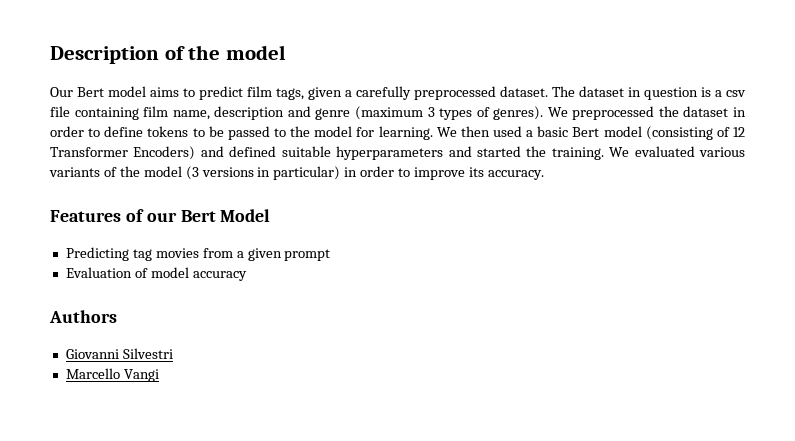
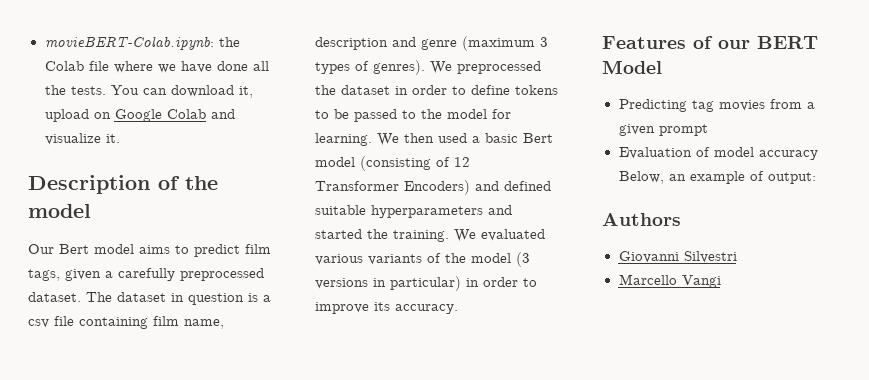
+ movieBERT-Colab.ipynb: the Colab file where we have done all the tests. You can download it, upload on Google Colab and visualize it.
- Features of our Bert Model
+ Features of our BERT Model
- Evaluation of model accuracy
+ Evaluation of model accuracy Below, an example of output:

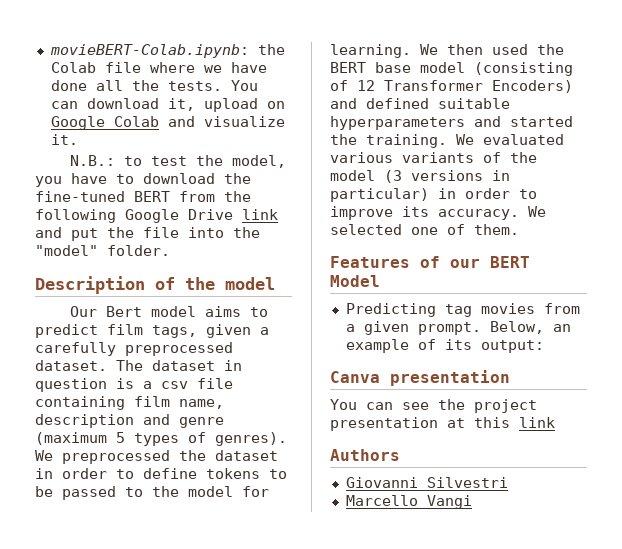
+ N.B.: to test the model, you have to download the fine-tuned BERT from the following Google Drive link and put the file into the "model" folder.
- The dataset in question is a csv file containing film name, description and genre (maximum 3 types of genres).
+ The dataset in question is a csv file containing film name, description and genre (maximum 5 types of genres).
- We then used a basic Bert model (consisting of 12 Transformer Encoders) and defined suitable hyperparameters and started the training.
+ We then used the BERT base model (consisting of 12 Transformer Encoders) and defined suitable hyperparameters and started the training.
+ We selected one of them.
- Predicting tag movies from a given prompt
- Evaluation of model accuracy Below, an example of output:
+ Predicting tag movies from a given prompt. Below, an example of its output:
+ Canva presentation
+ You can see the project presentation at this link

